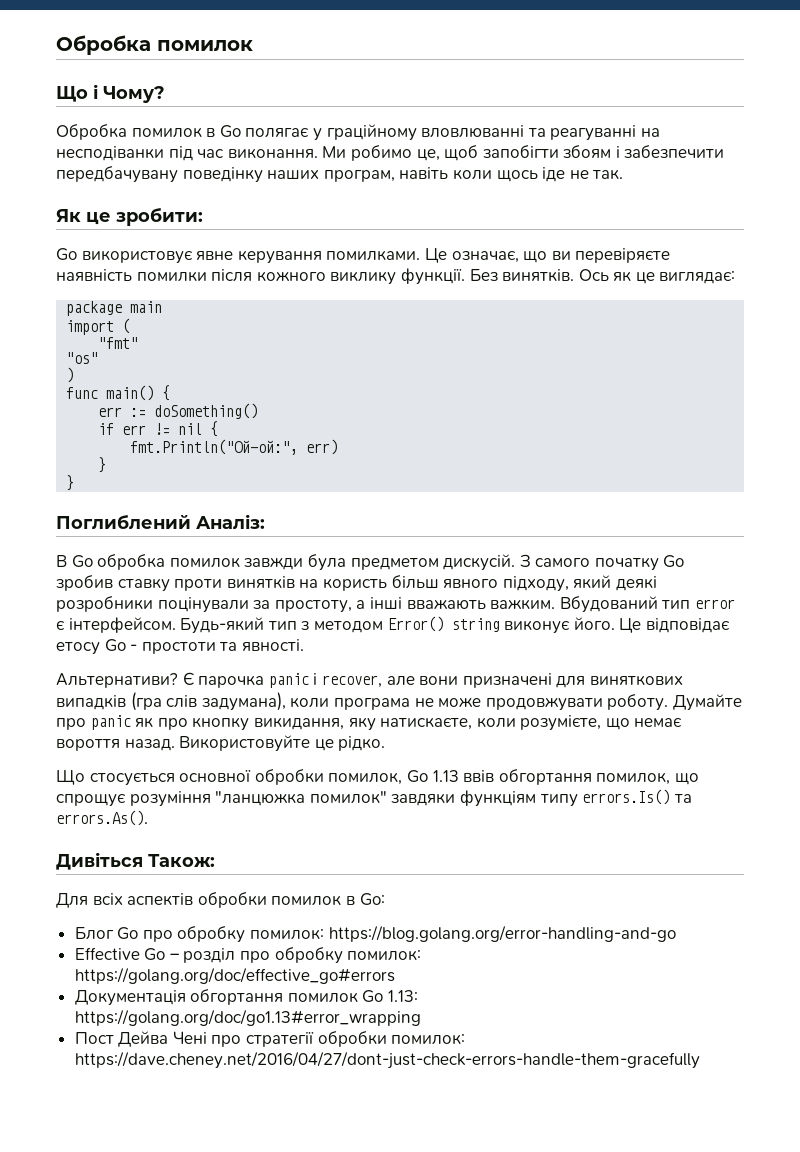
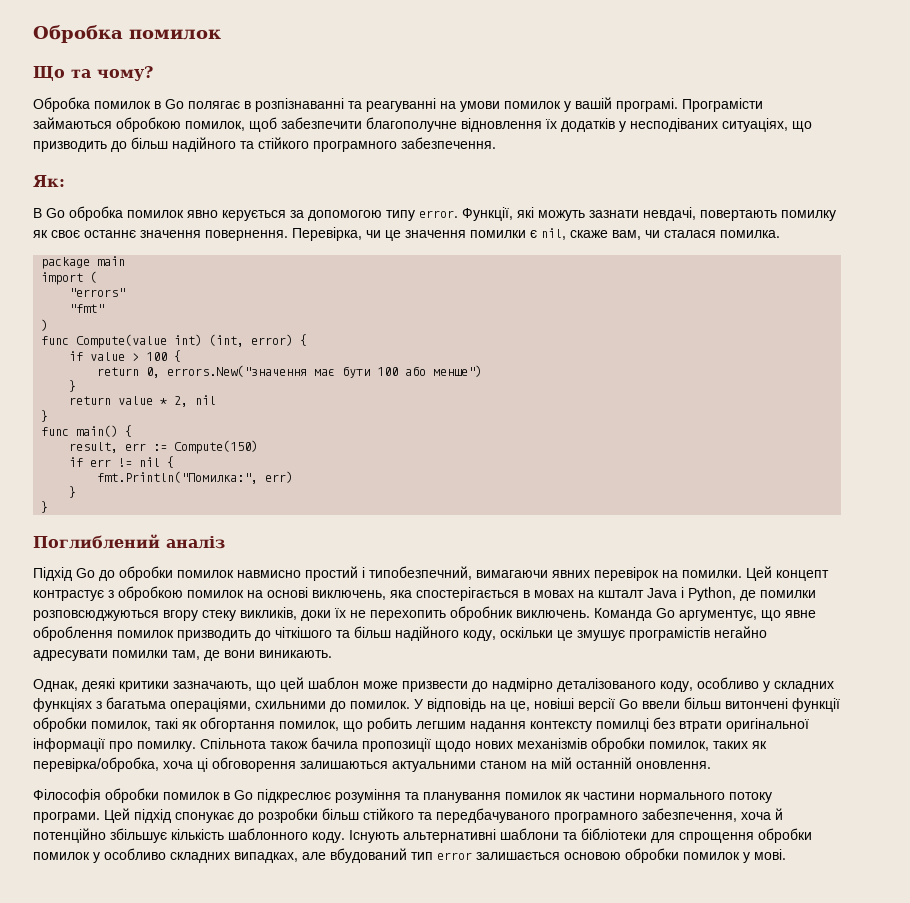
- Що і Чому?
+ Що та чому?
- Обробка помилок в Go полягає у граційному вловлюванні та реагуванні на несподіванки під час виконання. Ми робимо це, щоб запобігти збоям і забезпечити передбачувану поведінку наших програм, навіть коли щось іде не так.
- Як це зробити:
- Go використовує явне керування помилками. Це означає, що ви перевіряєте наявність помилки після кожного виклику функції. Без винятків. Ось як це виглядає:
+ Обробка помилок в Go полягає в розпізнаванні та реагуванні на умови помилок у вашій програмі. Програмісти займаються обробкою помилок, щоб забезпечити благополучне відновлення їх додатків у несподіваних ситуаціях, що призводить до більш надійного та стійкого програмного забезпечення.
+ Як:
+ В Go обробка помилок явно керується за допомогою типу error. Функції, які можуть зазнати невдачі, повертають помилку як своє останнє значення повернення. Перевірка, чи це значення помилки є nil, скаже вам, чи сталася помилка.
+ "errors"
- "os"
  )
+ func Compute(value int) (int, error) {
+ if value > 100 {
+ return 0, errors.New("значення має бути 100 або менше")
+ }
+ return value * 2, nil
+ }
- err := doSomething()
+ result, err := Compute(150)
- fmt.Println("Ой-ой:", err)
+ fmt.Println("Помилка:", err)
- Поглиблений Аналіз:
- В Go обробка помилок завжди була предметом дискусій. З самого початку Go зробив ставку проти винятків на користь більш явного підходу, який деякі розробники поцінували за простоту, а інші вважають важким. Вбудований тип error є інтерфейсом. Будь-який тип з методом Error() string виконує його. Це відповідає етосу Go - простоти та явності.
- Альтернативи? Є парочка panic і recover, але вони призначені для виняткових випадків (гра слів задумана), коли програма не може продовжувати роботу. Думайте про panic як про кнопку викидання, яку натискаєте, коли розумієте, що немає вороття назад. Використовуйте це рідко.
- Що стосується основної обробки помилок, Go 1.13 ввів обгортання помилок, що спрощує розуміння "ланцюжка помилок" завдяки функціям типу errors.Is() та errors.As().
- Дивіться Також:
- Для всіх аспектів обробки помилок в Go:
- Блог Go про обробку помилок: https://blog.golang.org/error-handling-and-go
- Effective Go – розділ про обробку помилок: https://golang.org/doc/effective_go#errors
- Документація обгортання помилок Go 1.13: https://golang.org/doc/go1.13#error_wrapping
- Пост Дейва Чені про стратегії обробки помилок: https://dave.cheney.net/2016/04/27/dont-just-check-errors-handle-them-gracefully
+ Поглиблений аналіз
+ Підхід Go до обробки помилок навмисно простий і типобезпечний, вимагаючи явних перевірок на помилки. Цей концепт контрастує з обробкою помилок на основі виключень, яка спостерігається в мовах на кшталт Java і Python, де помилки розповсюджуються вгору стеку викликів, доки їх не перехопить обробник виключень. Команда Go аргументує, що явне оброблення помилок призводить до чіткішого та більш надійного коду, оскільки це змушує програмістів негайно адресувати помилки там, де вони виникають.
+ Однак, деякі критики зазначають, що цей шаблон може призвести до надмірно деталізованого коду, особливо у складних функціях з багатьма операціями, схильними до помилок. У відповідь на це, новіші версії Go ввели більш витончені функції обробки помилок, такі як обгортання помилок, що робить легшим надання контексту помилці без втрати оригінальної інформації про помилку. Спільнота також бачила пропозиції щодо нових механізмів обробки помилок, таких як перевірка/обробка, хоча ці обговорення залишаються актуальними станом на мій останній оновлення.
+ Філософія обробки помилок в Go підкреслює розуміння та планування помилок як частини нормального потоку програми. Цей підхід спонукає до розробки більш стійкого та передбачуваного програмного забезпечення, хоча й потенційно збільшує кількість шаблонного коду. Існують альтернативні шаблони та бібліотеки для спрощення обробки помилок у особливо складних випадках, але вбудований тип error залишається основою обробки помилок у мові.

